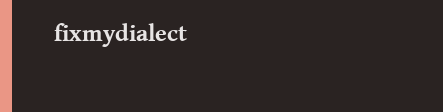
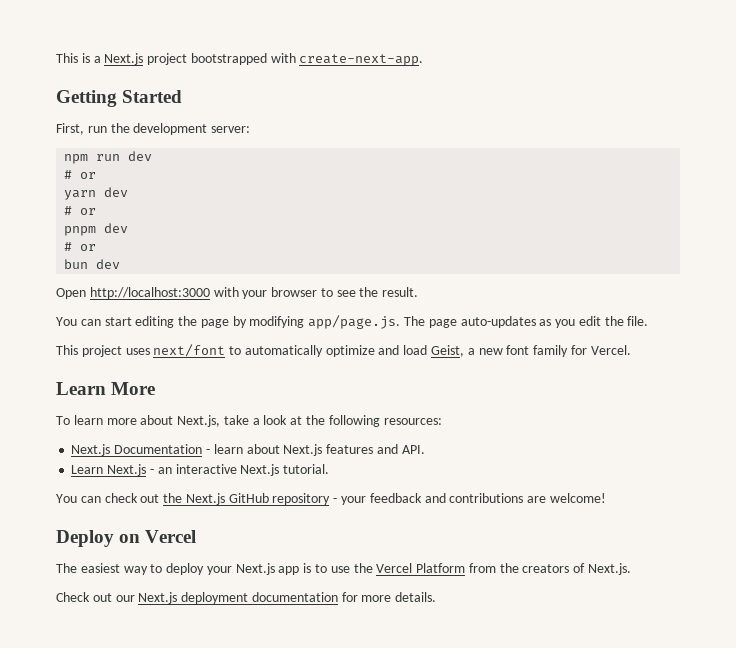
- fixmydialect
+ This is a Next.js project bootstrapped with create-next-app.
+ Getting Started
+ First, run the development server:
+ npm run dev
+ # or
+ yarn dev
+ # or
+ pnpm dev
+ # or
+ bun dev
+ Open http://localhost:3000 with your browser to see the result.
+ You can start editing the page by modifying app/page.js. The page auto-updates as you edit the file.
+ This project uses next/font to automatically optimize and load Geist, a new font family for Vercel.
+ Learn More
+ To learn more about Next.js, take a look at the following resources:
+ Next.js Documentation - learn about Next.js features and API.
+ Learn Next.js - an interactive Next.js tutorial.
+ You can check out the Next.js GitHub repository - your feedback and contributions are welcome!
+ Deploy on Vercel
+ The easiest way to deploy your Next.js app is to use the Vercel Platform from the creators of Next.js.
+ Check out our Next.js deployment documentation for more details.

